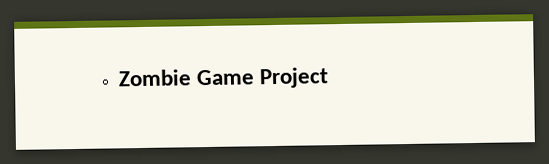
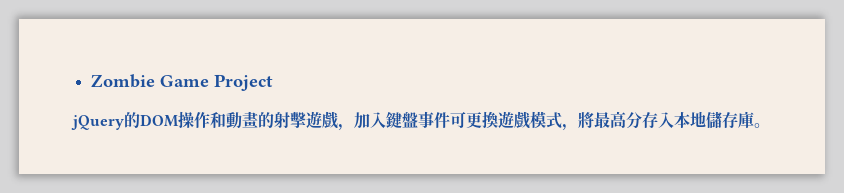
+ jQuery的DOM操作和動畫的射擊遊戲，加入鍵盤事件可更換遊戲模式，將最高分存入本地儲存庫。

